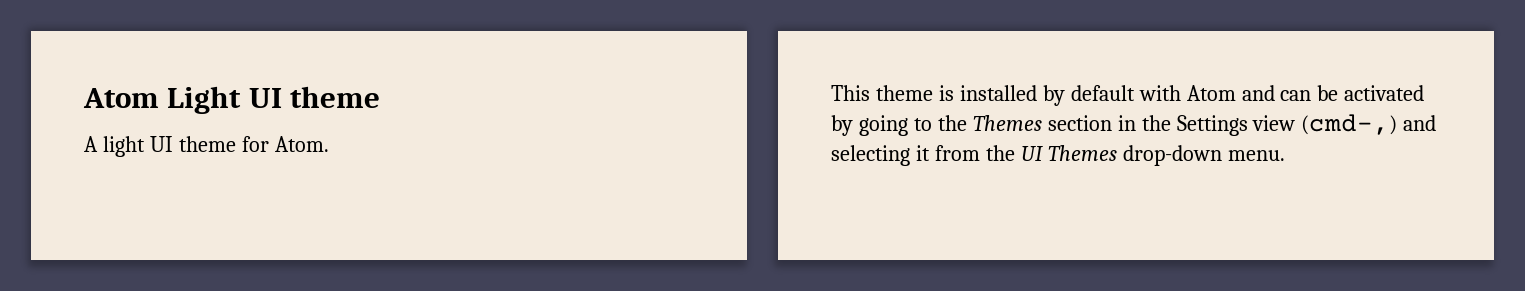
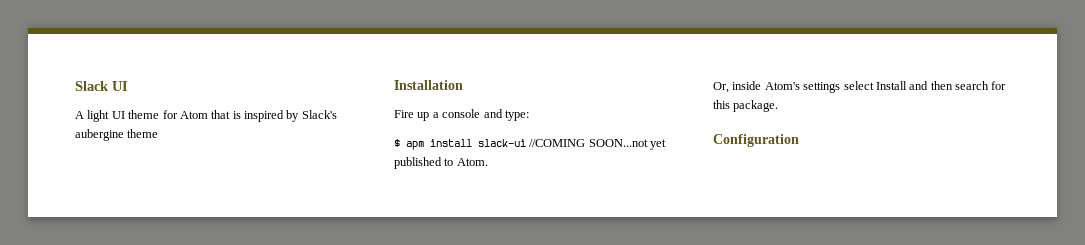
- Atom Light UI theme
+ Slack UI
- A light UI theme for Atom.
- This theme is installed by default with Atom and can be activated by going to the Themes section in the Settings view (cmd-,) and selecting it from the UI Themes drop-down menu.
+ A light UI theme for Atom that is inspired by Slack's aubergine theme
+ Installation
+ Fire up a console and type:
+ $ apm install slack-ui //COMING SOON...not yet published to Atom.
+ Or, inside Atom's settings select Install and then search for this package.
+ Configuration

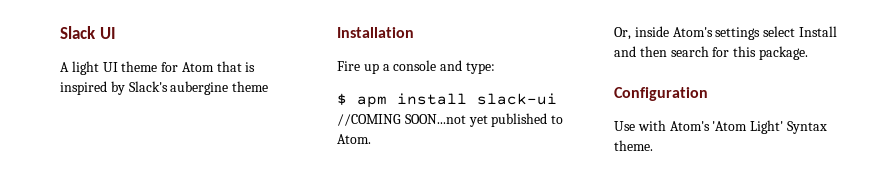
+ Use with Atom's 'Atom Light' Syntax theme.

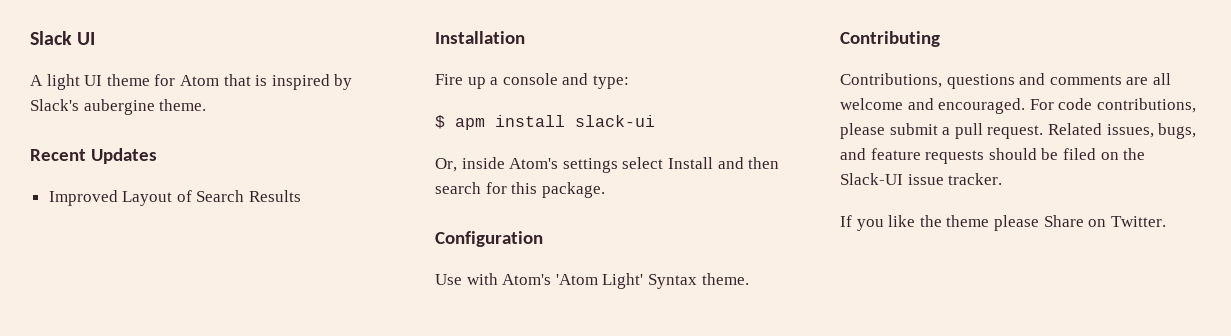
- A light UI theme for Atom that is inspired by Slack's aubergine theme
+ A light UI theme for Atom that is inspired by Slack's aubergine theme.
+ Recent Updates
+ Improved Layout of Search Results
- $ apm install slack-ui //COMING SOON...not yet published to Atom.
+ $ apm install slack-ui
+ Contributing
+ Contributions, questions and comments are all welcome and encouraged. For code contributions, please submit a pull request. Related issues, bugs, and feature requests should be filed on the Slack-UI issue tracker.
+ If you like the theme please Share on Twitter.

